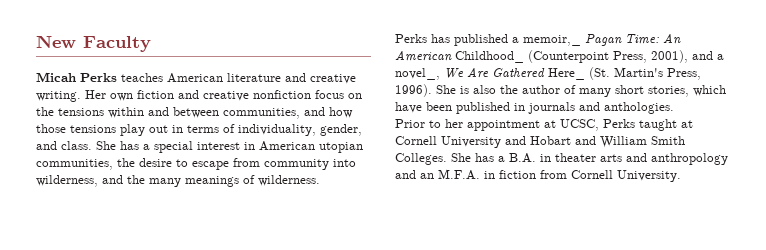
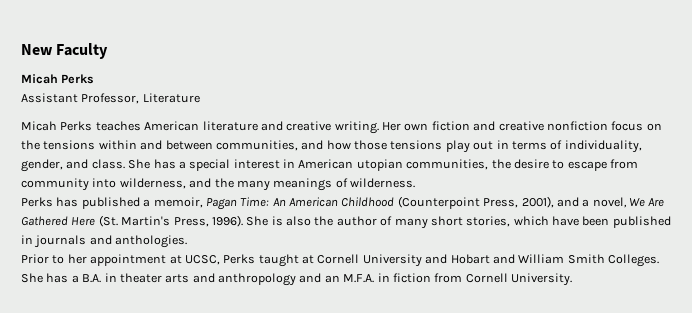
  New Faculty
+ Micah Perks
+ Assistant Professor, Literature
- Perks has published a memoir,_ Pagan Time: An American Childhood_ (Counterpoint Press, 2001), and a novel_, We Are Gathered Here_ (St. Martin's Press, 1996).
+ Perks has published a memoir, Pagan Time: An American Childhood (Counterpoint Press, 2001), and a novel, We Are Gathered Here (St. Martin's Press, 1996).

